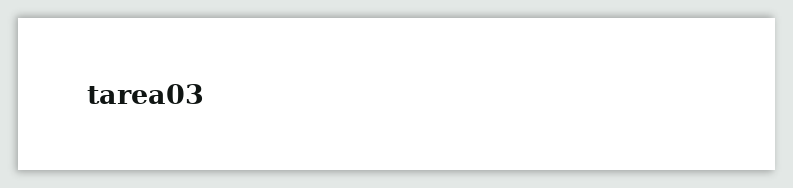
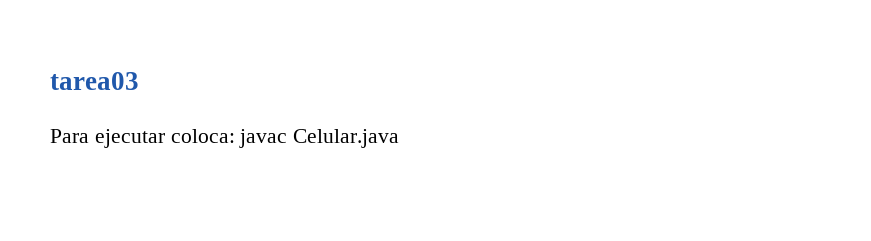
+ Para ejecutar coloca: javac Celular.java

